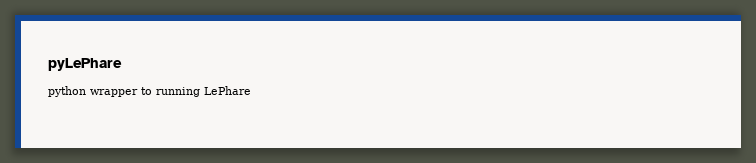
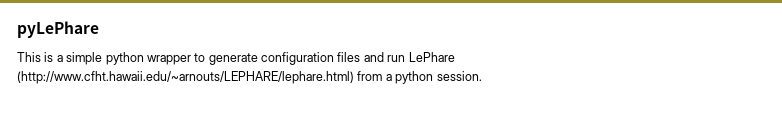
- python wrapper to running LePhare
+ This is a simple python wrapper to generate configuration files and run LePhare (http://www.cfht.hawaii.edu/~arnouts/LEPHARE/lephare.html) from a python session.

